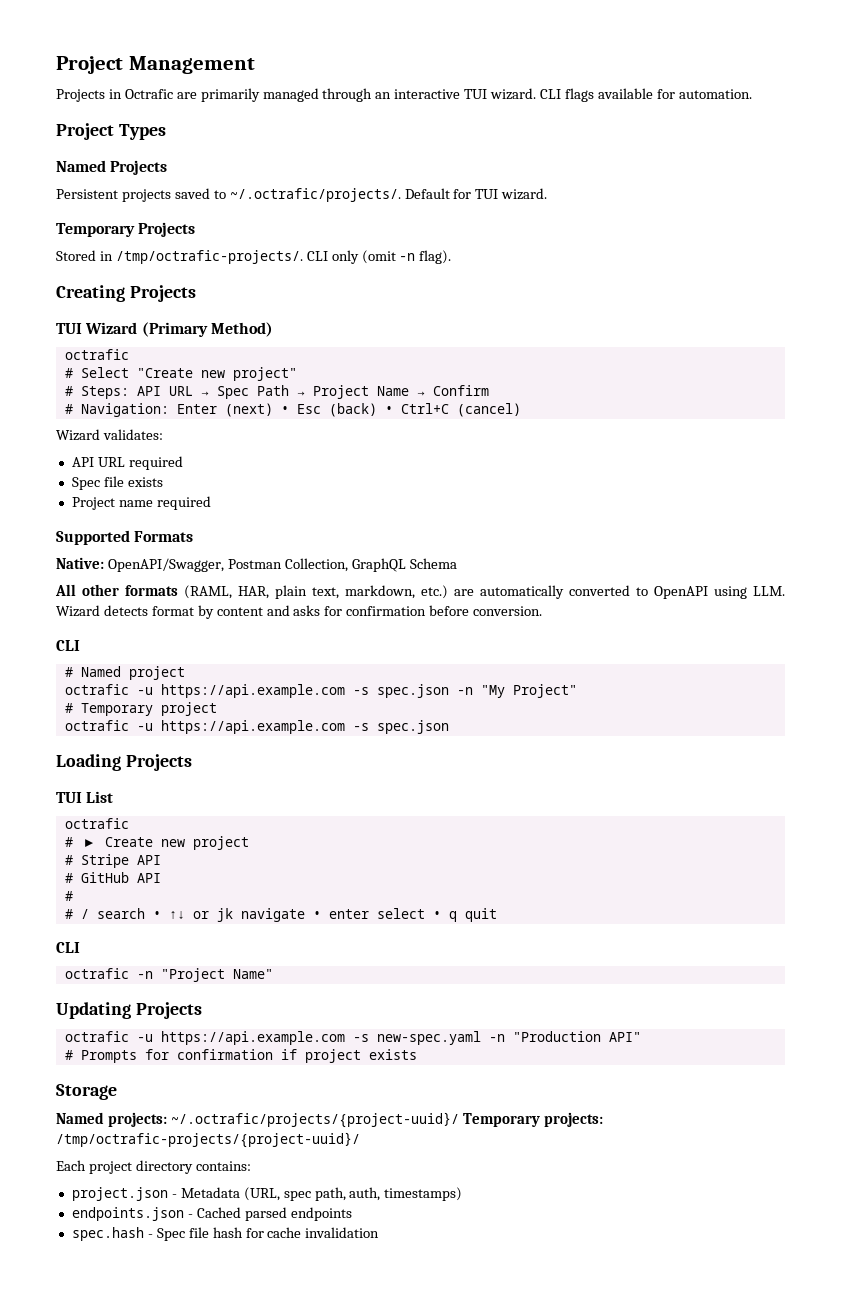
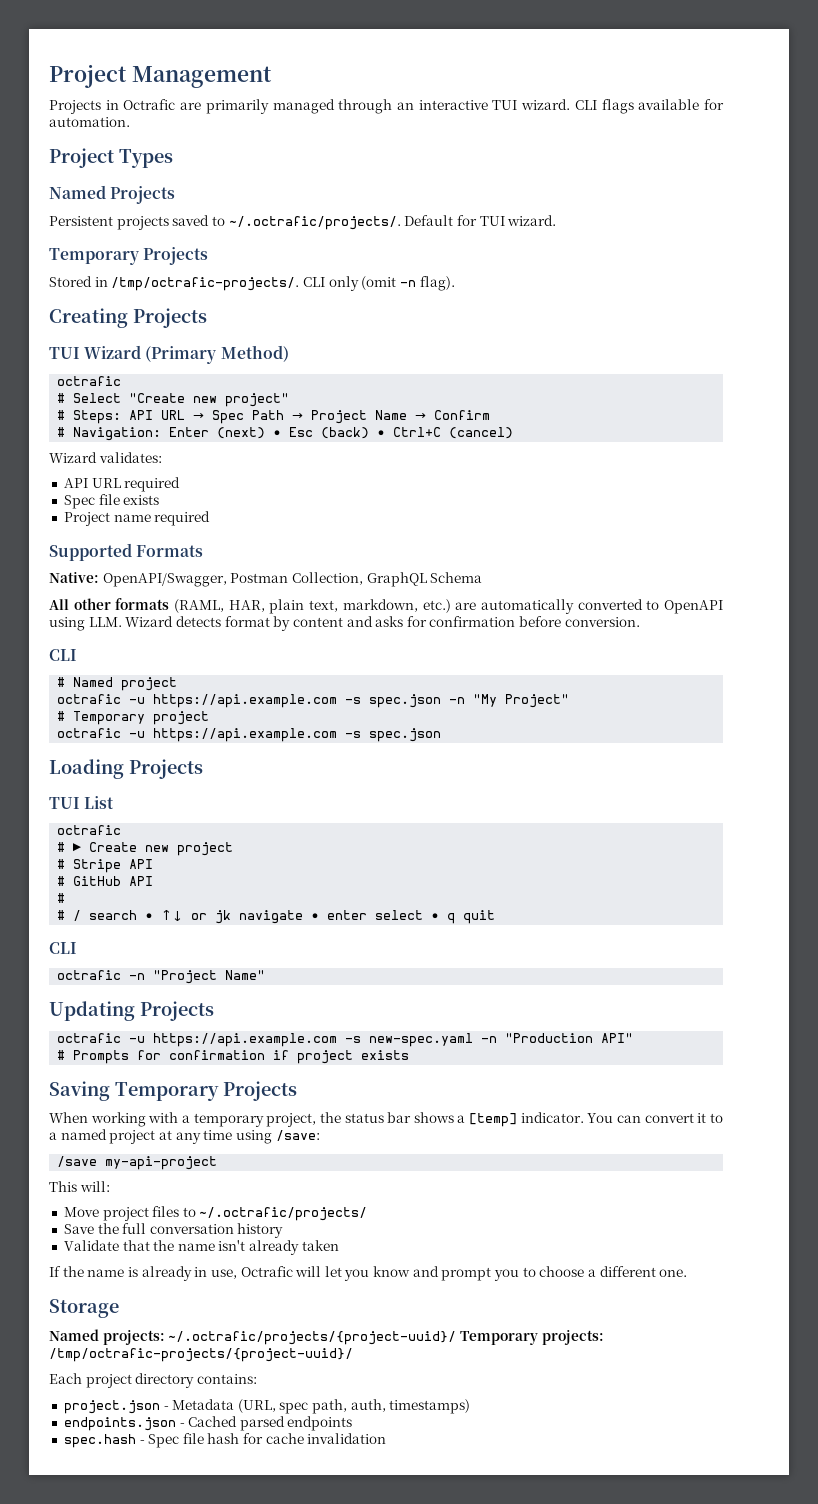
+ Saving Temporary Projects
+ When working with a temporary project, the status bar shows a [temp] indicator. You can convert it to a named project at any time using /save:
+ /save my-api-project
+ This will:
+ Move project files to ~/.octrafic/projects/
+ Save the full conversation history
+ Validate that the name isn't already taken
+ If the name is already in use, Octrafic will let you know and prompt you to choose a different one.

